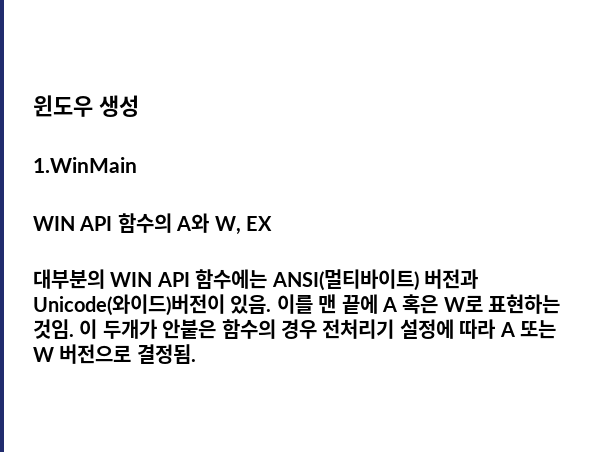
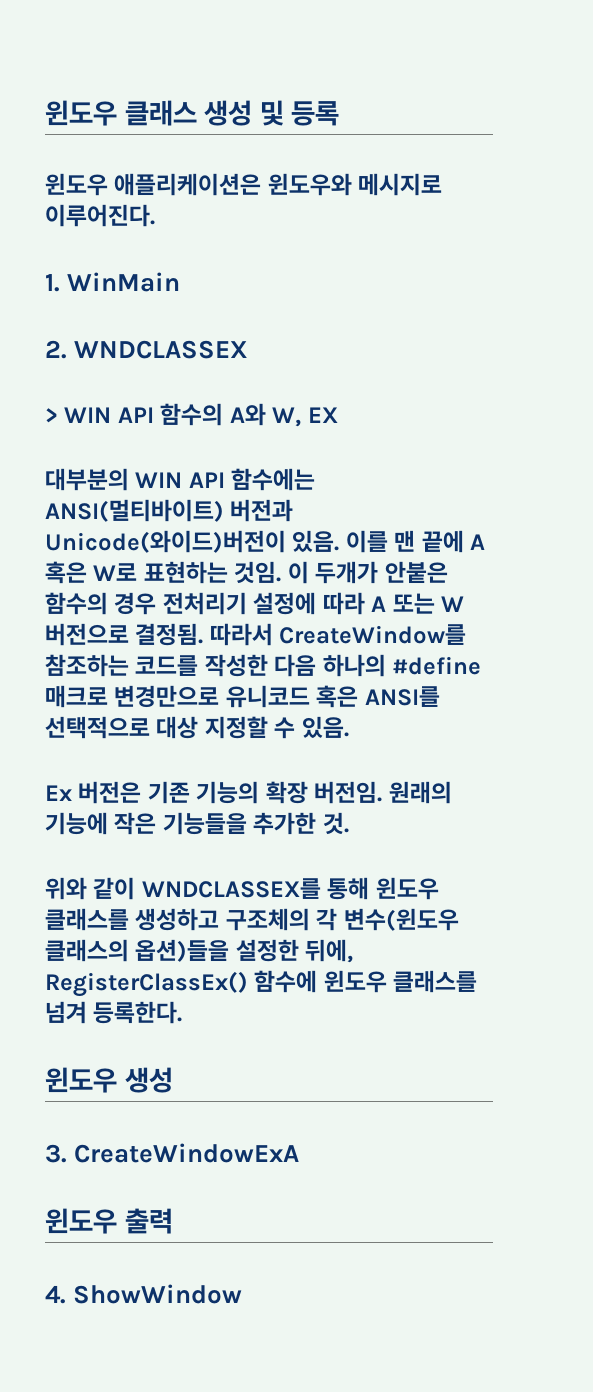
- 윈도우 생성
- 1.WinMain
- WIN API 함수의 A와 W, EX
+ 윈도우 클래스 생성 및 등록
+ 윈도우 애플리케이션은 윈도우와 메시지로 이루어진다.
+ 1. WinMain
+ 2. WNDCLASSEX
+ > WIN API 함수의 A와 W, EX
+ 따라서 CreateWindow를 참조하는 코드를 작성한 다음 하나의 #define 매크로 변경만으로 유니코드 혹은 ANSI를 선택적으로 대상 지정할 수 있음.
+ Ex 버전은 기존 기능의 확장 버전임. 원래의 기능에 작은 기능들을 추가한 것.
+ 위와 같이 WNDCLASSEX를 통해 윈도우 클래스를 생성하고 구조체의 각 변수(윈도우 클래스의 옵션)들을 설정한 뒤에, RegisterClassEx() 함수에 윈도우 클래스를 넘겨 등록한다.
+ 윈도우 생성
+ 3. CreateWindowExA
+ 윈도우 출력
+ 4. ShowWindow

